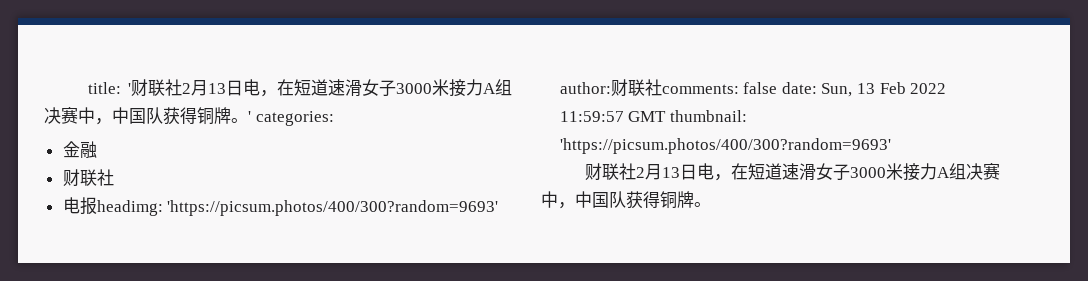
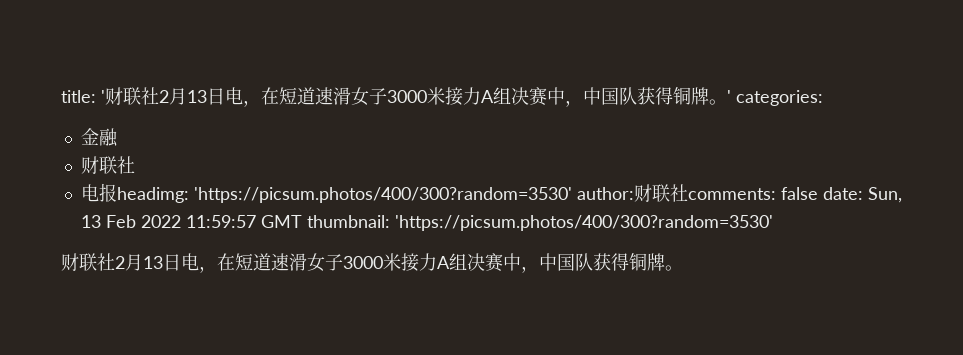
- 电报headimg: 'https://picsum.photos/400/300?random=9693' author:财联社comments: false date: Sun, 13 Feb 2022 11:59:57 GMT thumbnail: 'https://picsum.photos/400/300?random=9693'
+ 电报headimg: 'https://picsum.photos/400/300?random=3530' author:财联社comments: false date: Sun, 13 Feb 2022 11:59:57 GMT thumbnail: 'https://picsum.photos/400/300?random=3530'

